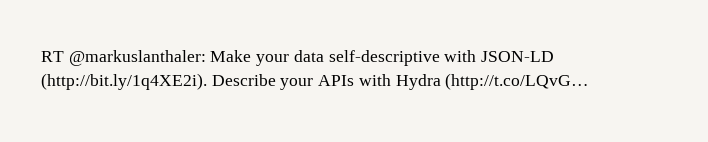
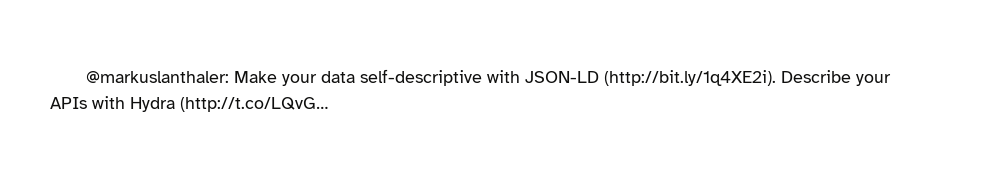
- RT @markuslanthaler: Make your data self-descriptive with JSON-LD (http://bit.ly/1q4XE2i). Describe your APIs with Hydra (http://t.co/LQvG…
+ @markuslanthaler: Make your data self-descriptive with JSON-LD (http://bit.ly/1q4XE2i). Describe your APIs with Hydra (http://t.co/LQvG…

